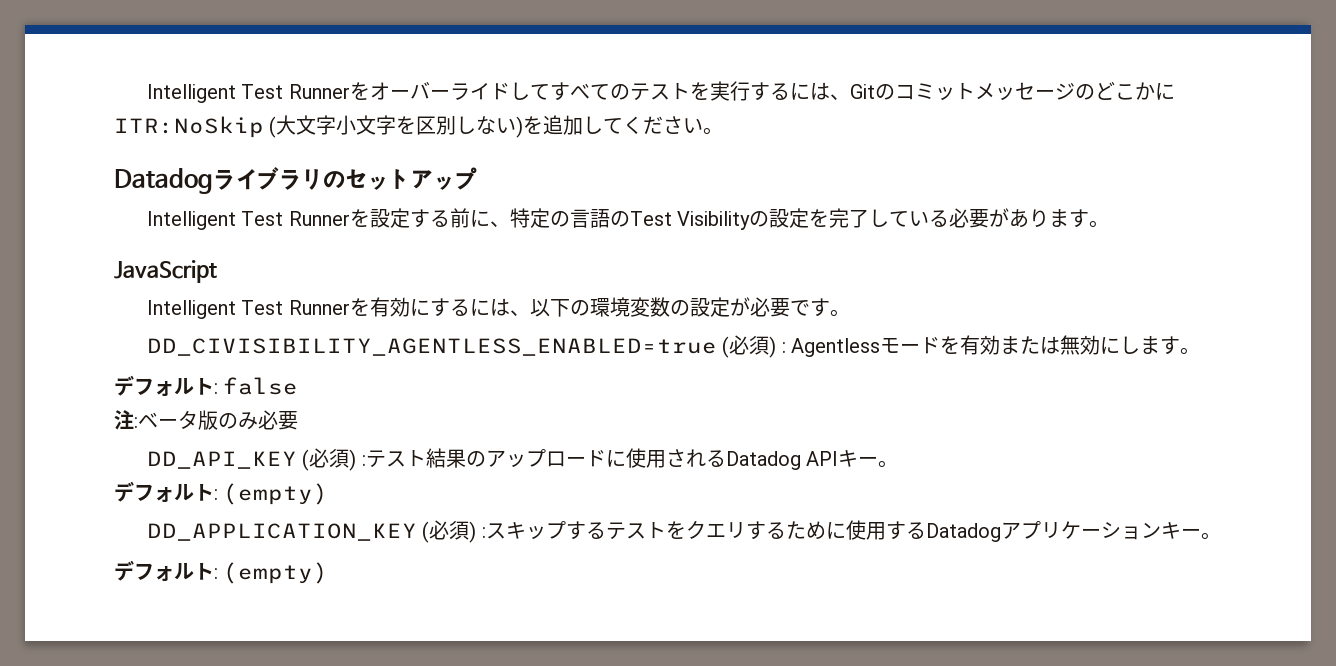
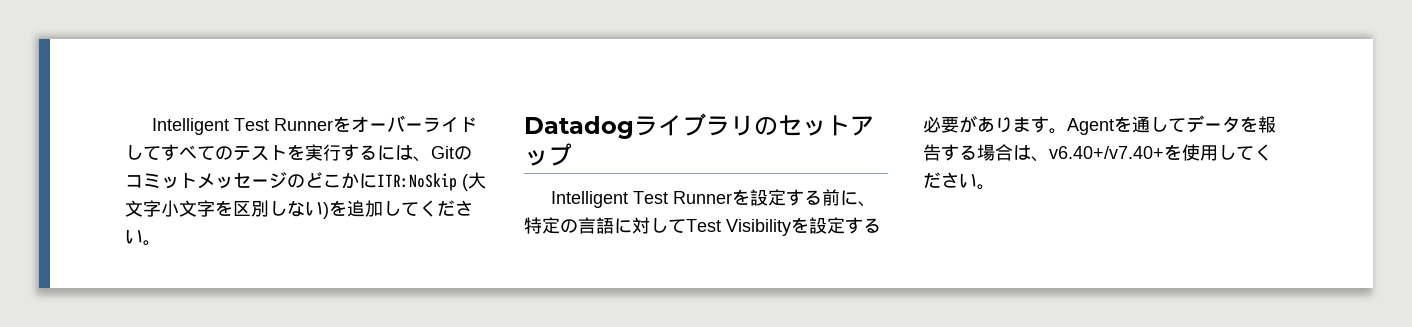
- Intelligent Test Runnerを設定する前に、特定の言語のTest Visibilityの設定を完了している必要があります。
- JavaScript
- Intelligent Test Runnerを有効にするには、以下の環境変数の設定が必要です。
- DD_CIVISIBILITY_AGENTLESS_ENABLED=true (必須) : Agentlessモードを有効または無効にします。
- デフォルト: false
- 注:ベータ版のみ必要
- DD_API_KEY (必須) :テスト結果のアップロードに使用されるDatadog APIキー。
- デフォルト: (empty)
- DD_APPLICATION_KEY (必須) :スキップするテストをクエリするために使用するDatadogアプリケーションキー。
- デフォルト: (empty)
+ Intelligent Test Runnerを設定する前に、特定の言語に対してTest Visibilityを設定する必要があります。Agentを通してデータを報告する場合は、v6.40+/v7.40+を使用してください。

